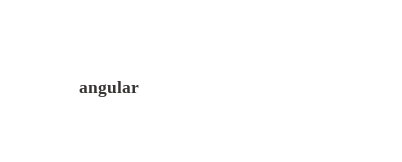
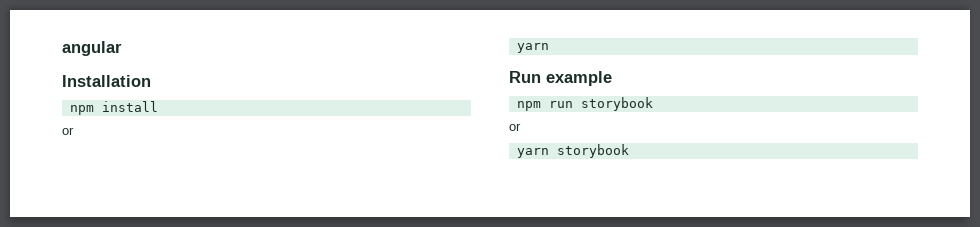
+ Installation
+ npm install
+ or
+ yarn
+ Run example
+ npm run storybook
+ or
+ yarn storybook

